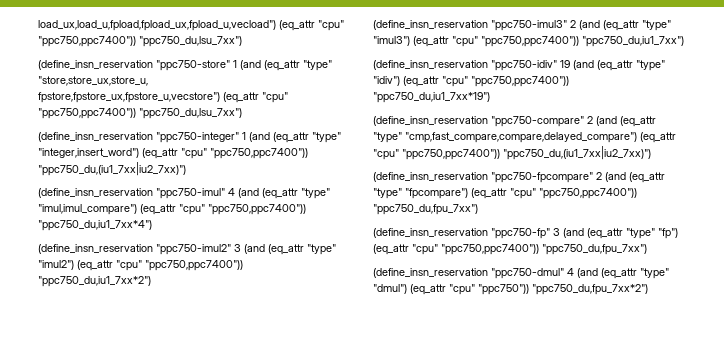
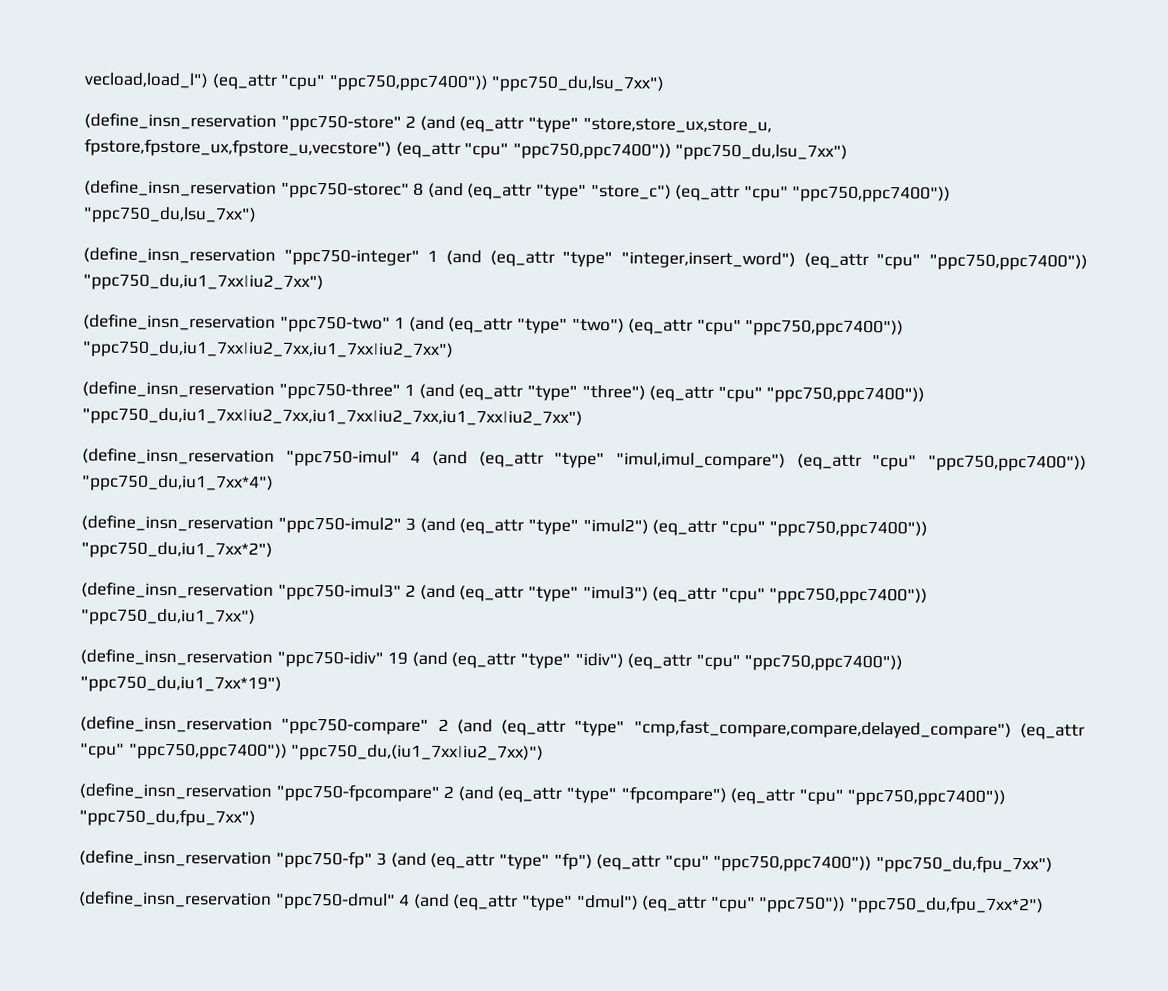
- load_ux,load_u,fpload,fpload_ux,fpload_u,vecload") (eq_attr "cpu" "ppc750,ppc7400")) "ppc750_du,lsu_7xx")
+ vecload,load_l") (eq_attr "cpu" "ppc750,ppc7400")) "ppc750_du,lsu_7xx")
- (define_insn_reservation "ppc750-store" 1 (and (eq_attr "type" "store,store_ux,store_u,
+ (define_insn_reservation "ppc750-store" 2 (and (eq_attr "type" "store,store_ux,store_u,
+ (define_insn_reservation "ppc750-storec" 8 (and (eq_attr "type" "store_c") (eq_attr "cpu" "ppc750,ppc7400")) "ppc750_du,lsu_7xx")
- (define_insn_reservation "ppc750-integer" 1 (and (eq_attr "type" "integer,insert_word") (eq_attr "cpu" "ppc750,ppc7400")) "ppc750_du,(iu1_7xx|iu2_7xx)")
+ (define_insn_reservation "ppc750-integer" 1 (and (eq_attr "type" "integer,insert_word") (eq_attr "cpu" "ppc750,ppc7400")) "ppc750_du,iu1_7xx|iu2_7xx")
+ (define_insn_reservation "ppc750-two" 1 (and (eq_attr "type" "two") (eq_attr "cpu" "ppc750,ppc7400")) "ppc750_du,iu1_7xx|iu2_7xx,iu1_7xx|iu2_7xx")
+ (define_insn_reservation "ppc750-three" 1 (and (eq_attr "type" "three") (eq_attr "cpu" "ppc750,ppc7400")) "ppc750_du,iu1_7xx|iu2_7xx,iu1_7xx|iu2_7xx,iu1_7xx|iu2_7xx")

